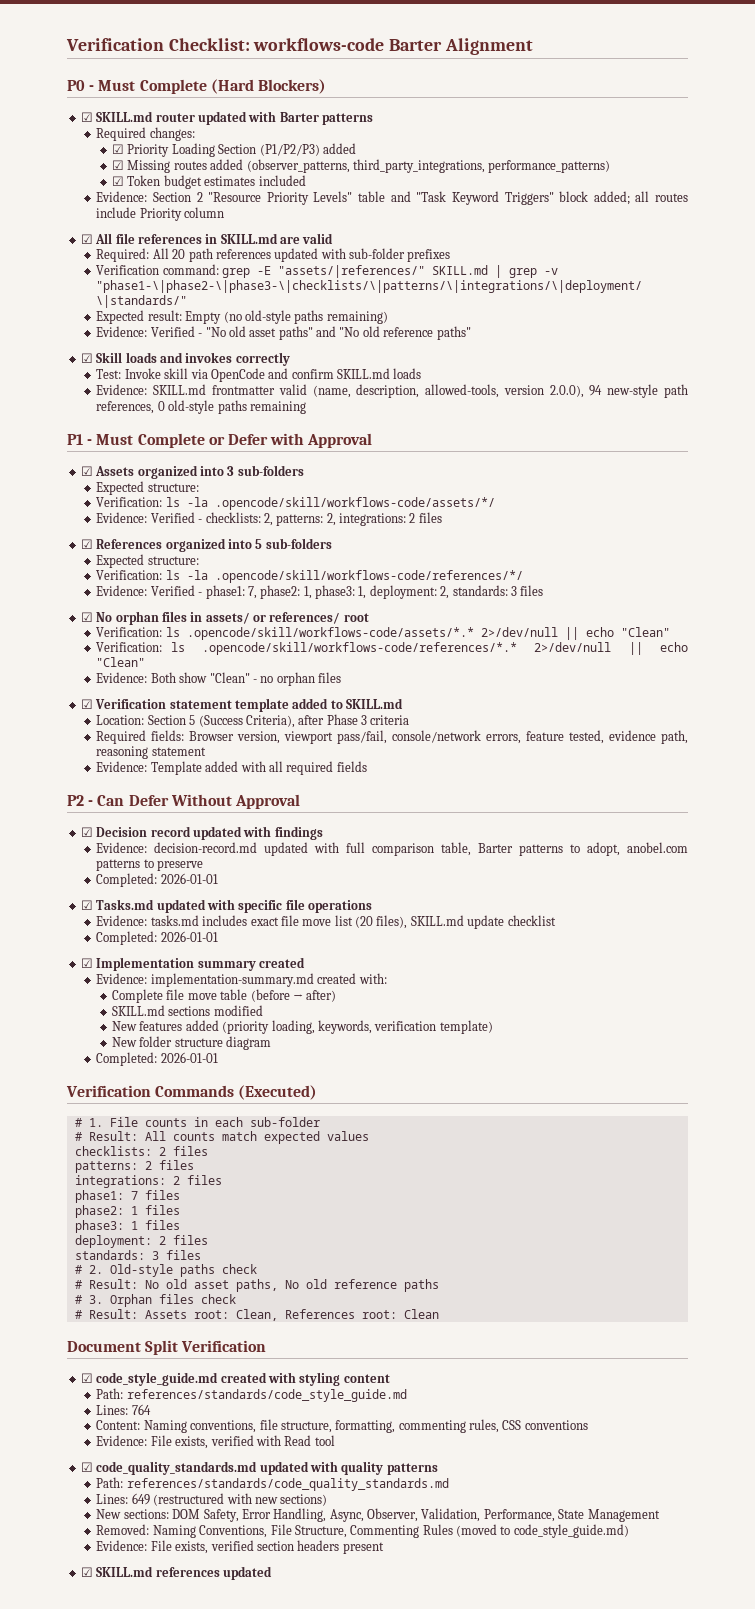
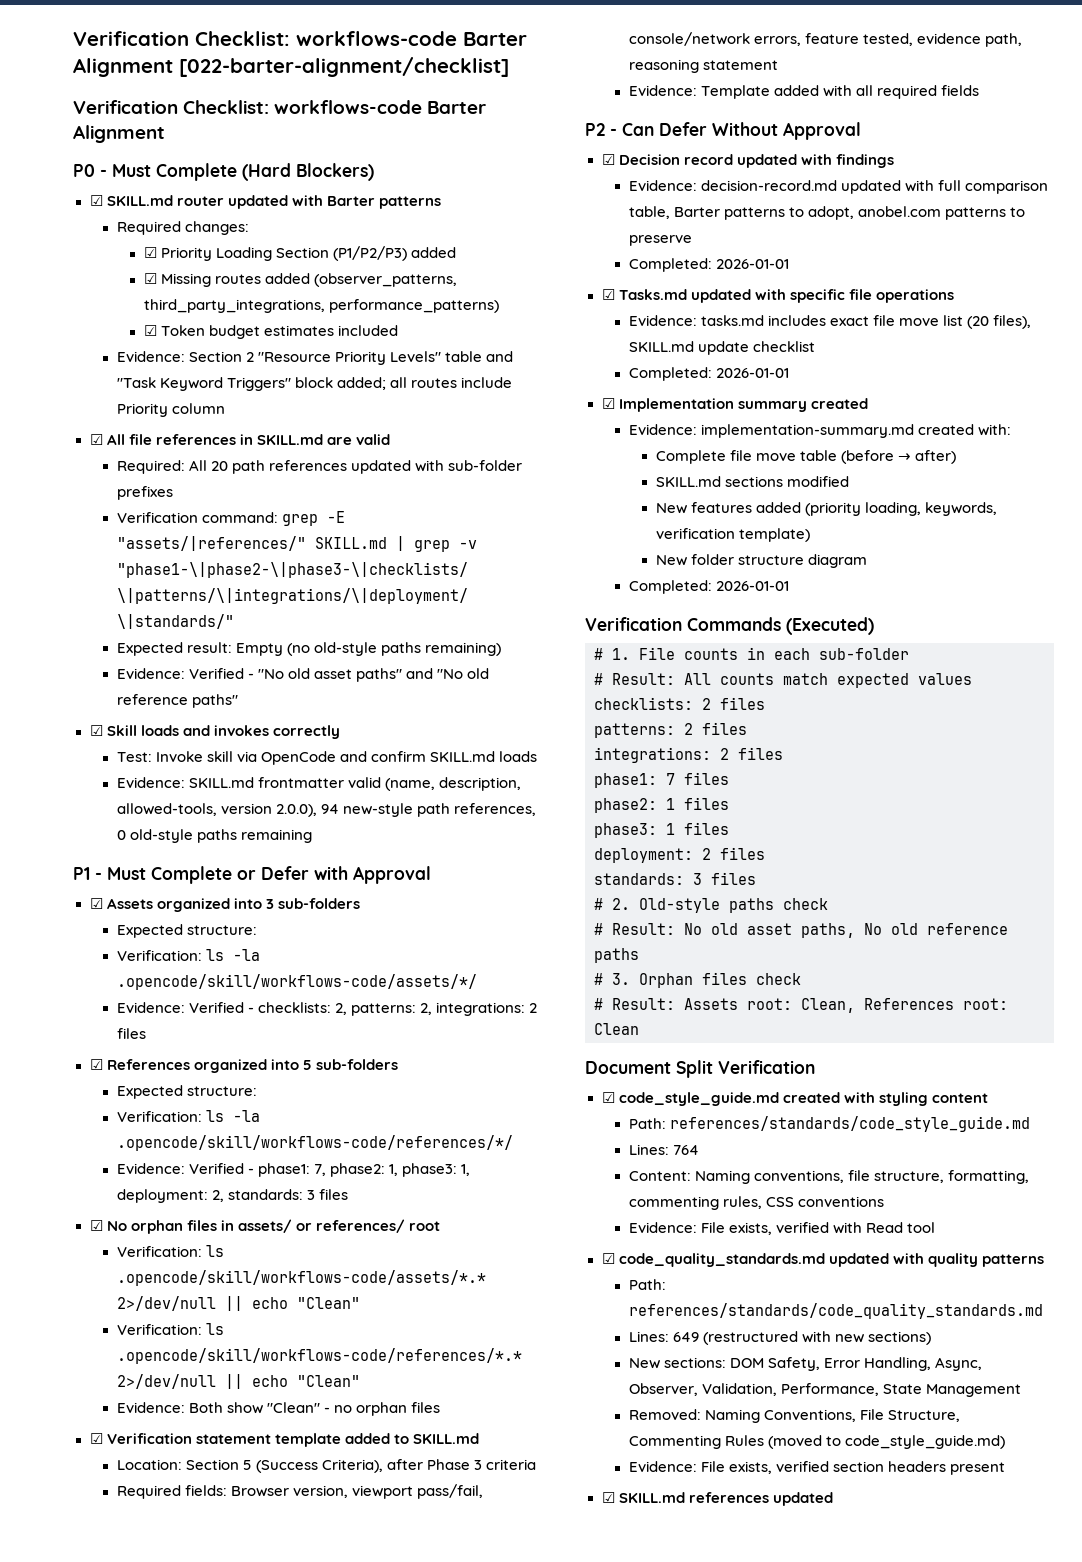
+ Verification Checklist: workflows-code Barter Alignment [022-barter-alignment/checklist]

